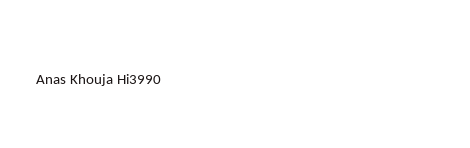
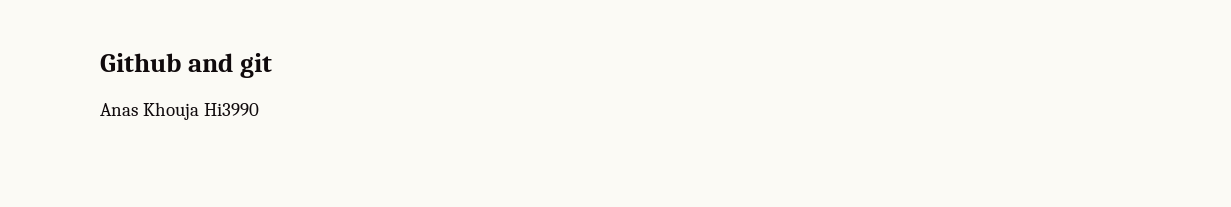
+ Github and git

